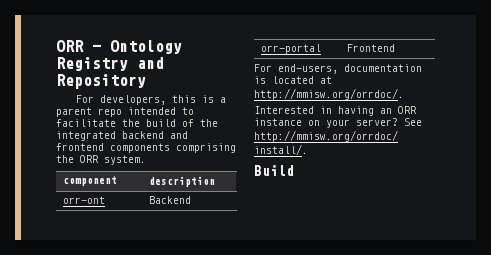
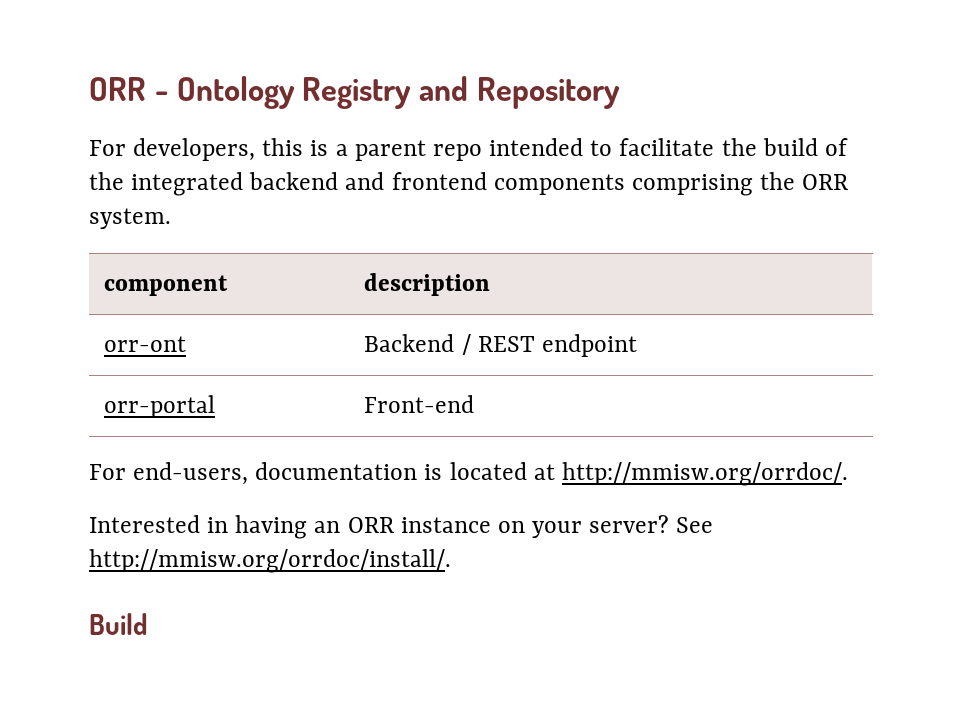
- orr-ont | Backend
+ orr-ont | Backend / REST endpoint
- orr-portal | Frontend
+ orr-portal | Front-end

